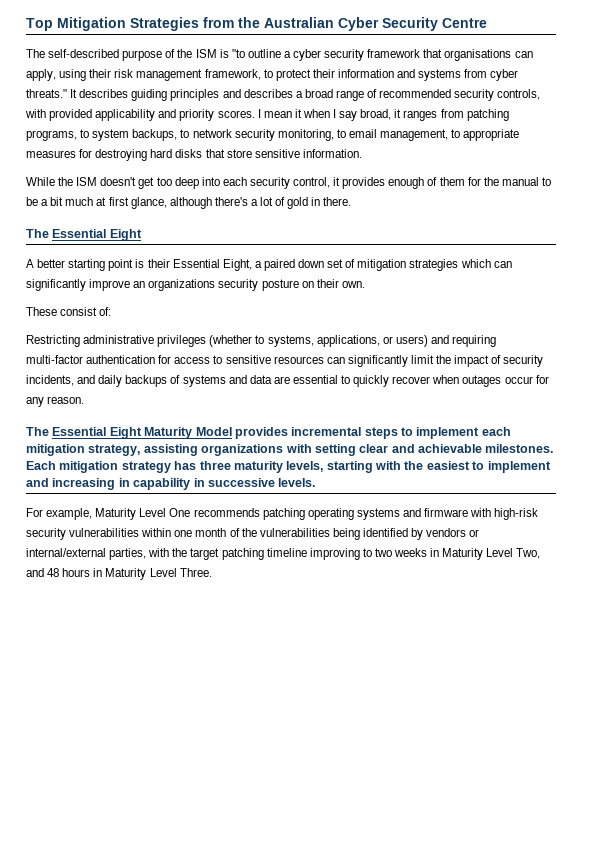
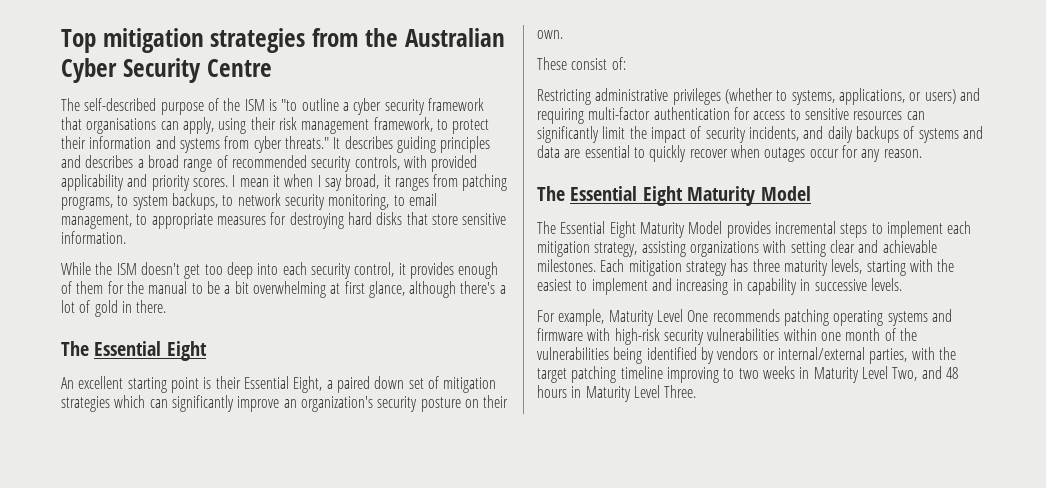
- Top Mitigation Strategies from the Australian Cyber Security Centre
+ Top mitigation strategies from the Australian Cyber Security Centre
- While the ISM doesn't get too deep into each security control, it provides enough of them for the manual to be a bit much at first glance, although there's a lot of gold in there.
+ While the ISM doesn't get too deep into each security control, it provides enough of them for the manual to be a bit overwhelming at first glance, although there's a lot of gold in there.
- A better starting point is their Essential Eight, a paired down set of mitigation strategies which can significantly improve an organizations security posture on their own.
+ An excellent starting point is their Essential Eight, a paired down set of mitigation strategies which can significantly improve an organization's security posture on their own.
  Restricting administrative privileges (whether to systems, applications, or users) and requiring multi-factor authentication for access to sensitive resources can significantly limit the impact of security incidents, and daily backups of systems and data are essential to quickly recover when outages occur for any reason.
+ The Essential Eight Maturity Model

